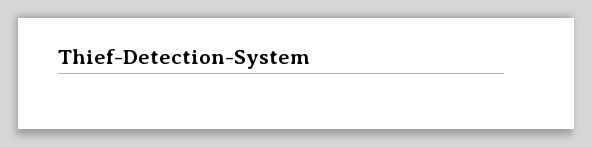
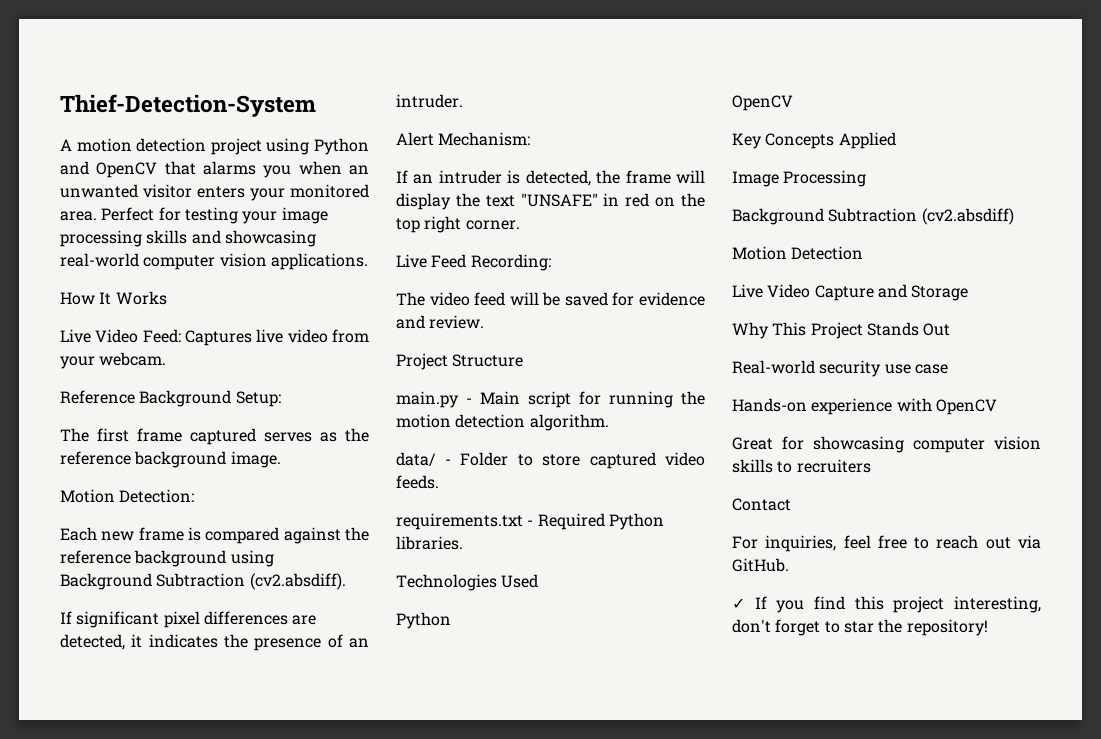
+ A motion detection project using Python and OpenCV that alarms you when an unwanted visitor enters your monitored area. Perfect for testing your image processing skills and showcasing real-world computer vision applications.
+ How It Works
+ Live Video Feed: Captures live video from your webcam.
+ Reference Background Setup:
+ The first frame captured serves as the reference background image.
+ Motion Detection:
+ Each new frame is compared against the reference background using Background Subtraction (cv2.absdiff).
+ If significant pixel differences are detected, it indicates the presence of an intruder.
+ Alert Mechanism:
+ If an intruder is detected, the frame will display the text "UNSAFE" in red on the top right corner.
+ Live Feed Recording:
+ The video feed will be saved for evidence and review.
+ Project Structure
+ main.py - Main script for running the motion detection algorithm.
+ data/ - Folder to store captured video feeds.
+ requirements.txt - Required Python libraries.
+ Technologies Used
+ Python
+ OpenCV
+ Key Concepts Applied
+ Image Processing
+ Background Subtraction (cv2.absdiff)
+ Motion Detection
+ Live Video Capture and Storage
+ Why This Project Stands Out
+ Real-world security use case
+ Hands-on experience with OpenCV
+ Great for showcasing computer vision skills to recruiters
+ Contact
+ For inquiries, feel free to reach out via GitHub.
+ ✓ If you find this project interesting, don't forget to star the repository!

